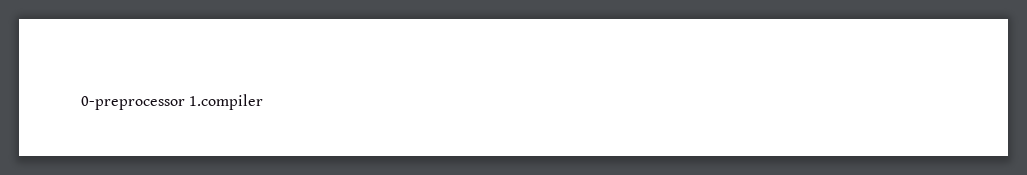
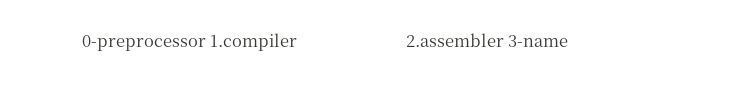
- 0-preprocessor 1.compiler
+ 0-preprocessor 1.compiler 2.assembler 3-name

